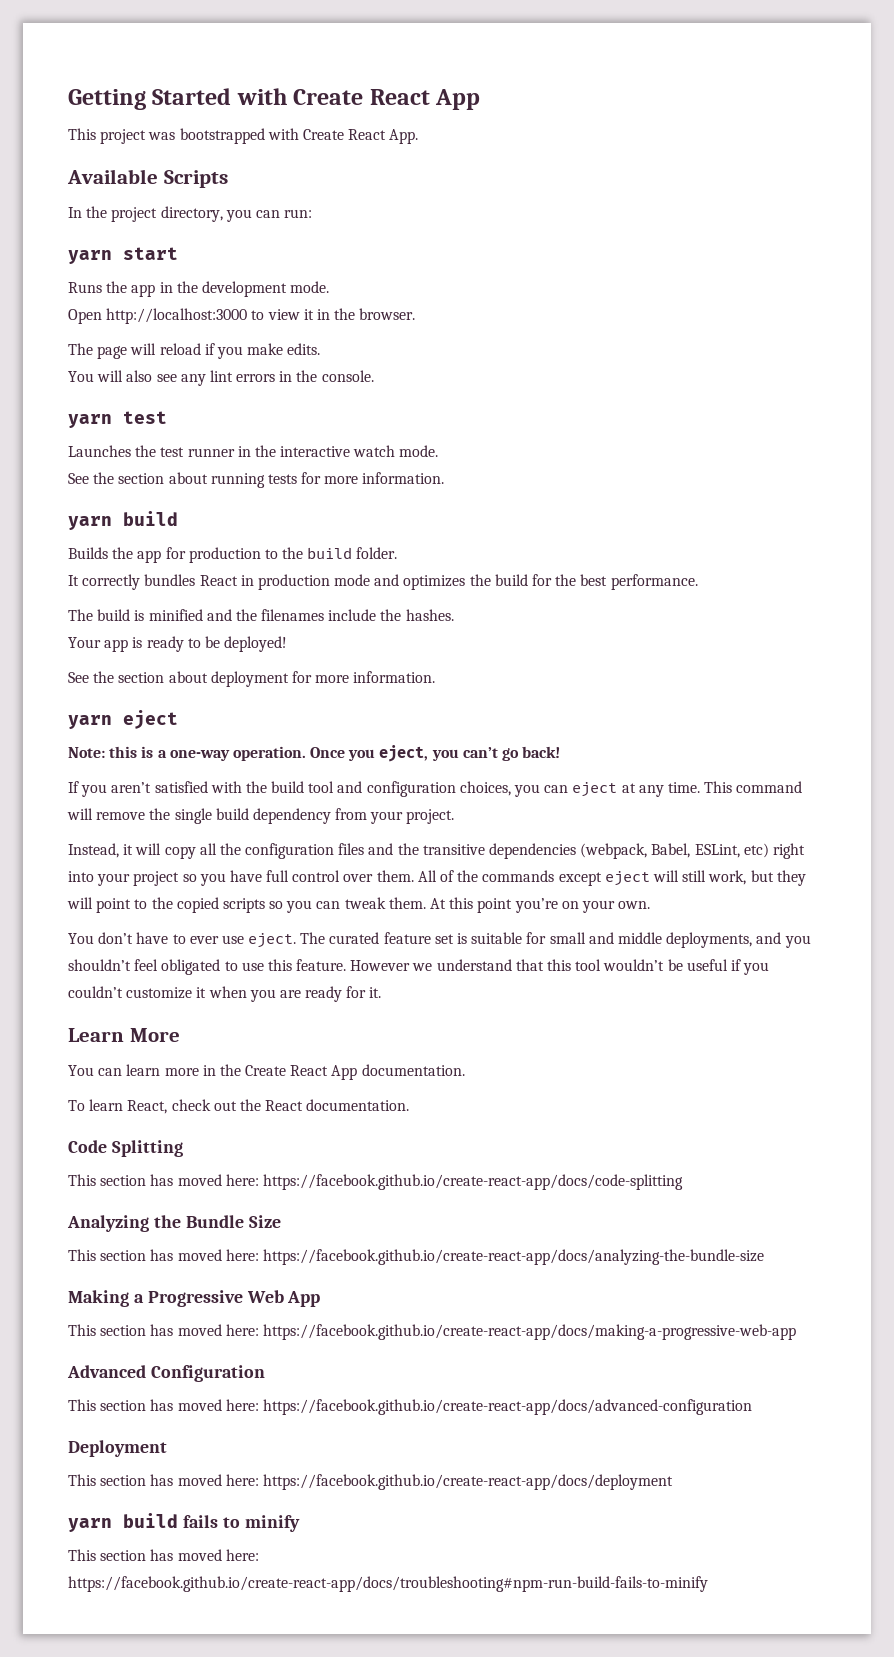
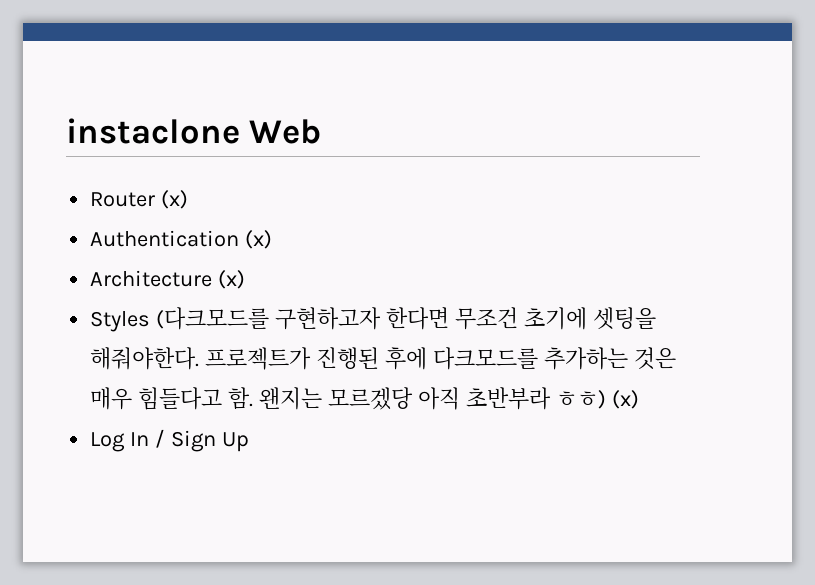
- Getting Started with Create React App
- This project was bootstrapped with Create React App.
- Available Scripts
- In the project directory, you can run:
- yarn start
- Runs the app in the development mode.
- Open http://localhost:3000 to view it in the browser.
- The page will reload if you make edits.
- You will also see any lint errors in the console.
- yarn test
- Launches the test runner in the interactive watch mode.
- See the section about running tests for more information.
- yarn build
- Builds the app for production to the build folder.
- It correctly bundles React in production mode and optimizes the build for the best performance.
- The build is minified and the filenames include the hashes.
- Your app is ready to be deployed!
- See the section about deployment for more information.
- yarn eject
- Note: this is a one-way operation. Once you eject, you can’t go back!
- If you aren’t satisfied with the build tool and configuration choices, you can eject at any time. This command will remove the single build dependency from your project.
- Instead, it will copy all the configuration files and the transitive dependencies (webpack, Babel, ESLint, etc) right into your project so you have full control over them. All of the commands except eject will still work, but they will point to the copied scripts so you can tweak them. At this point you’re on your own.
- You don’t have to ever use eject. The curated feature set is suitable for small and middle deployments, and you shouldn’t feel obligated to use this feature. However we understand that this tool wouldn’t be useful if you couldn’t customize it when you are ready for it.
- Learn More
- You can learn more in the Create React App documentation.
- To learn React, check out the React documentation.
- Code Splitting
- This section has moved here: https://facebook.github.io/create-react-app/docs/code-splitting
- Analyzing the Bundle Size
- This section has moved here: https://facebook.github.io/create-react-app/docs/analyzing-the-bundle-size
- Making a Progressive Web App
- This section has moved here: https://facebook.github.io/create-react-app/docs/making-a-progressive-web-app
- Advanced Configuration
- This section has moved here: https://facebook.github.io/create-react-app/docs/advanced-configuration
- Deployment
- This section has moved here: https://facebook.github.io/create-react-app/docs/deployment
- yarn build fails to minify
- This section has moved here: https://facebook.github.io/create-react-app/docs/troubleshooting#npm-run-build-fails-to-minify
+ instaclone Web
+ Router (x)
+ Authentication (x)
+ Architecture (x)
+ Styles (다크모드를 구현하고자 한다면 무조건 초기에 셋팅을 해줘야한다. 프로젝트가 진행된 후에 다크모드를 추가하는 것은 매우 힘들다고 함. 왠지는 모르겠당 아직 초반부라 ㅎㅎ) (x)
+ Log In / Sign Up

